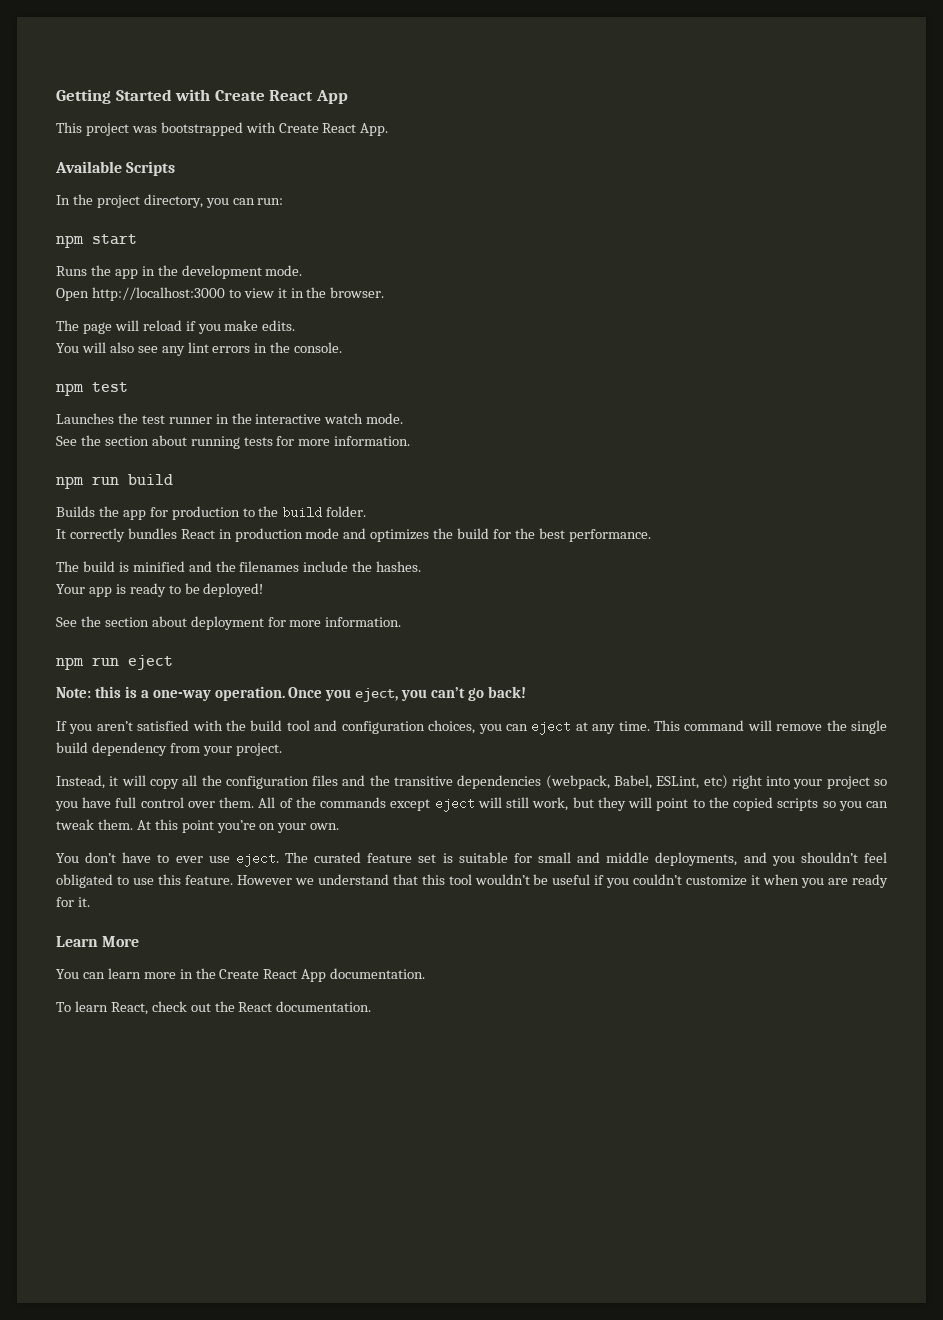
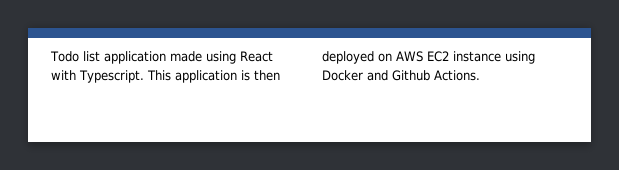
- Getting Started with Create React App
- This project was bootstrapped with Create React App.
- Available Scripts
- In the project directory, you can run:
- npm start
- Runs the app in the development mode.
- Open http://localhost:3000 to view it in the browser.
- The page will reload if you make edits.
- You will also see any lint errors in the console.
- npm test
- Launches the test runner in the interactive watch mode.
- See the section about running tests for more information.
- npm run build
- Builds the app for production to the build folder.
- It correctly bundles React in production mode and optimizes the build for the best performance.
- The build is minified and the filenames include the hashes.
- Your app is ready to be deployed!
- See the section about deployment for more information.
- npm run eject
- Note: this is a one-way operation. Once you eject, you can’t go back!
- If you aren’t satisfied with the build tool and configuration choices, you can eject at any time. This command will remove the single build dependency from your project.
- Instead, it will copy all the configuration files and the transitive dependencies (webpack, Babel, ESLint, etc) right into your project so you have full control over them. All of the commands except eject will still work, but they will point to the copied scripts so you can tweak them. At this point you’re on your own.
- You don’t have to ever use eject. The curated feature set is suitable for small and middle deployments, and you shouldn’t feel obligated to use this feature. However we understand that this tool wouldn’t be useful if you couldn’t customize it when you are ready for it.
- Learn More
- You can learn more in the Create React App documentation.
- To learn React, check out the React documentation.
+ Todo list application made using React with Typescript. This application is then deployed on AWS EC2 instance using Docker and Github Actions.

